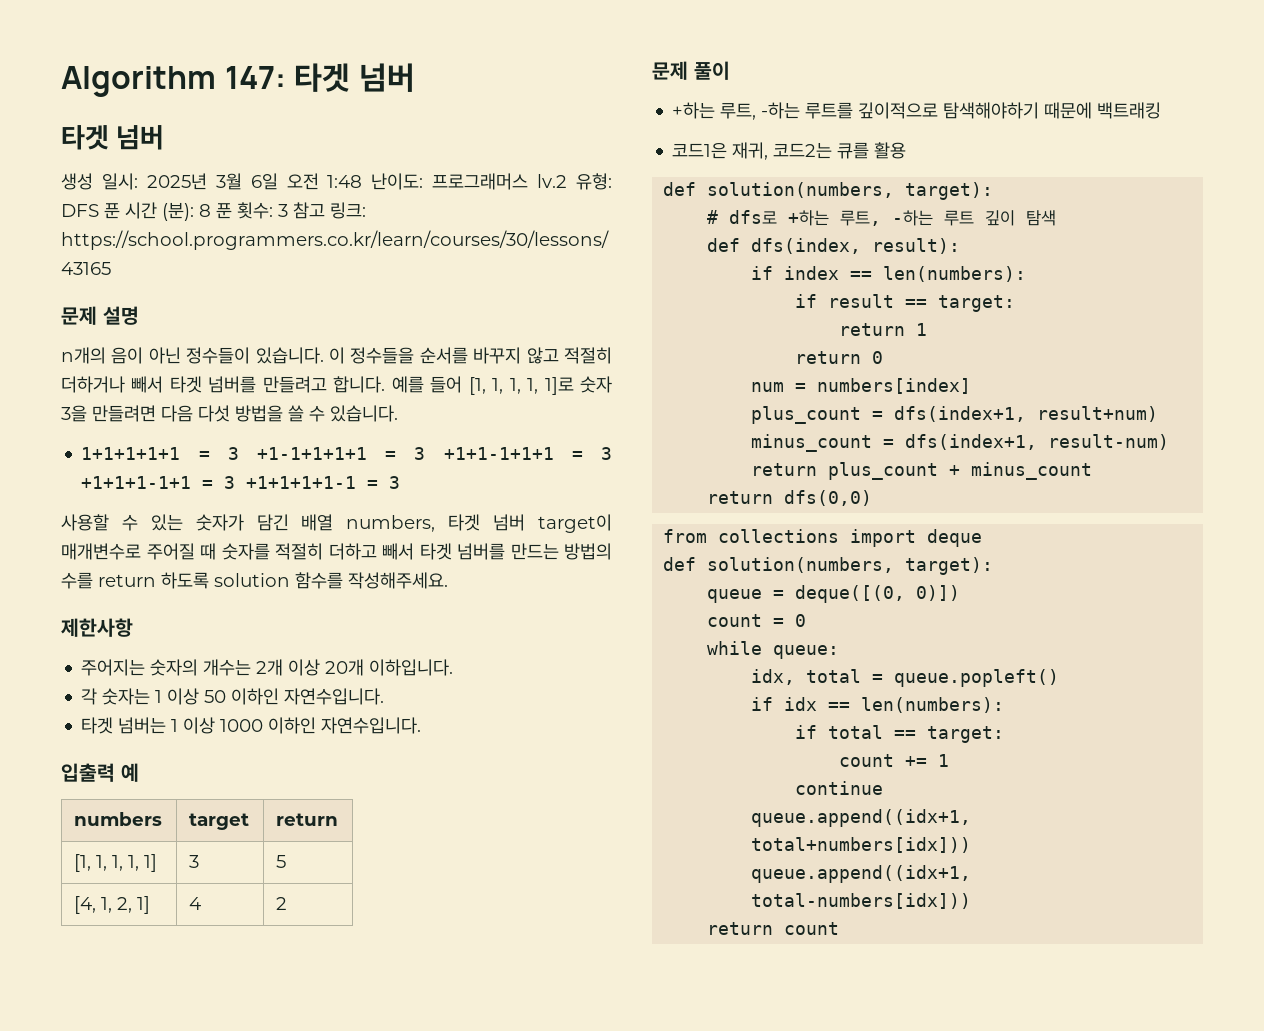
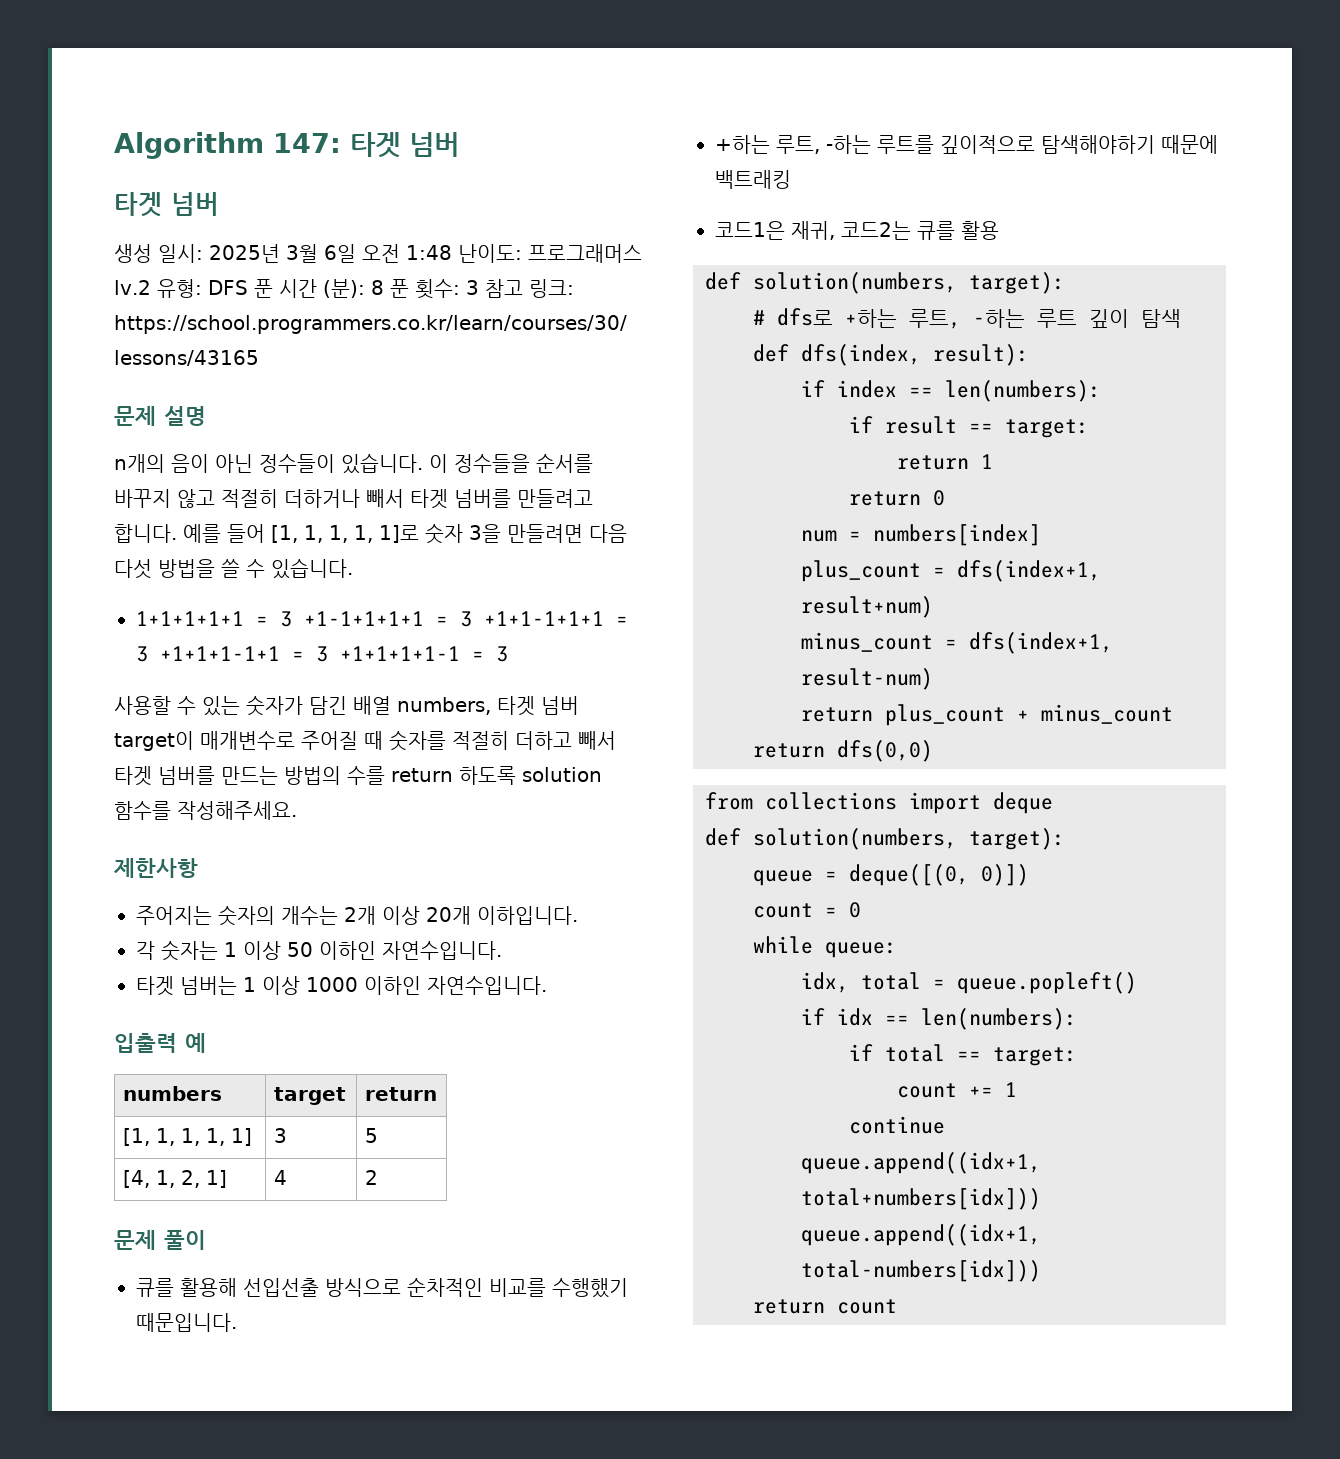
+ 큐를 활용해 선입선출 방식으로 순차적인 비교를 수행했기 때문입니다.

